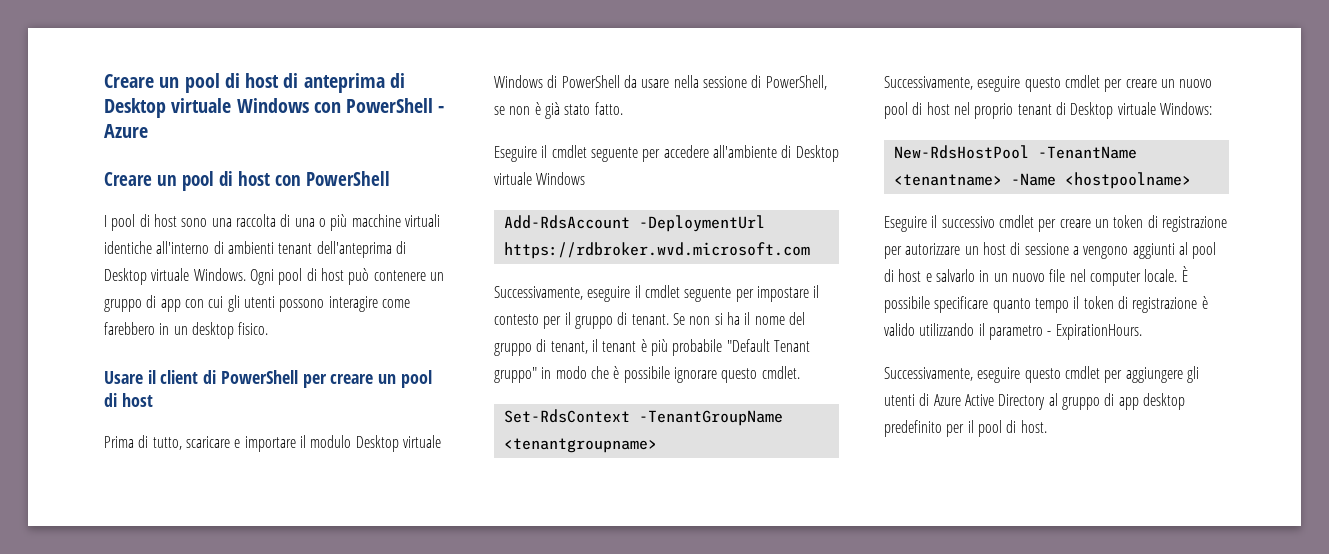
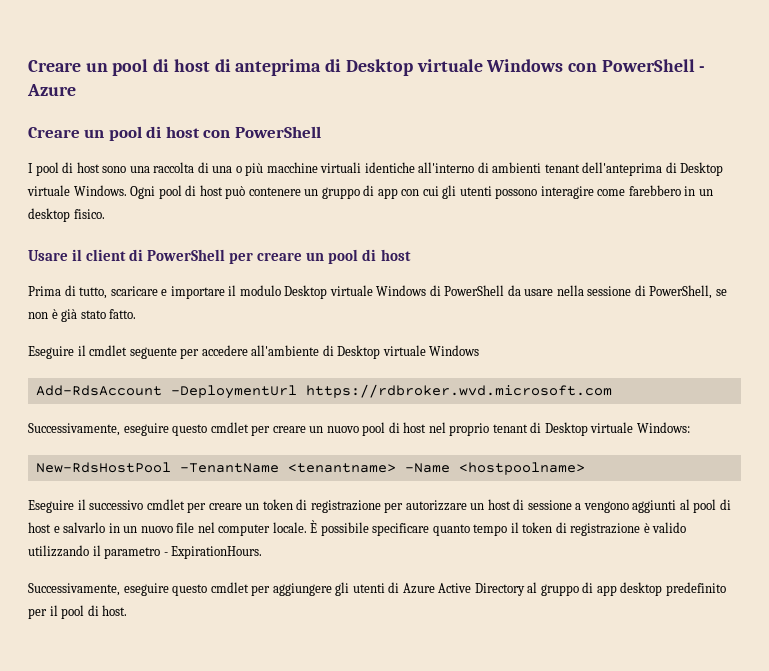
- Successivamente, eseguire il cmdlet seguente per impostare il contesto per il gruppo di tenant. Se non si ha il nome del gruppo di tenant, il tenant è più probabile "Default Tenant gruppo" in modo che è possibile ignorare questo cmdlet.
- Set-RdsContext -TenantGroupName <tenantgroupname>

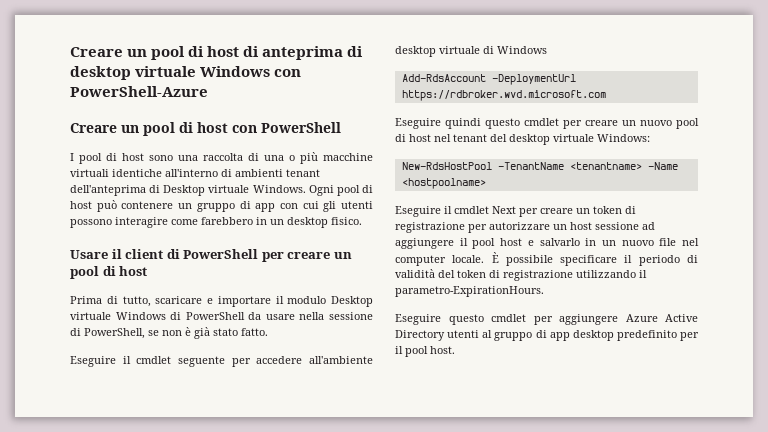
- Creare un pool di host di anteprima di Desktop virtuale Windows con PowerShell - Azure
+ Creare un pool di host di anteprima di desktop virtuale Windows con PowerShell-Azure
- Eseguire il cmdlet seguente per accedere all'ambiente di Desktop virtuale Windows
+ Eseguire il cmdlet seguente per accedere all'ambiente desktop virtuale di Windows
- Successivamente, eseguire questo cmdlet per creare un nuovo pool di host nel proprio tenant di Desktop virtuale Windows:
+ Eseguire quindi questo cmdlet per creare un nuovo pool di host nel tenant del desktop virtuale Windows:
- Eseguire il successivo cmdlet per creare un token di registrazione per autorizzare un host di sessione a vengono aggiunti al pool di host e salvarlo in un nuovo file nel computer locale.
+ Eseguire il cmdlet Next per creare un token di registrazione per autorizzare un host sessione ad aggiungere il pool host e salvarlo in un nuovo file nel computer locale.
- È possibile specificare quanto tempo il token di registrazione è valido utilizzando il parametro - ExpirationHours.
- Successivamente, eseguire questo cmdlet per aggiungere gli utenti di Azure Active Directory al gruppo di app desktop predefinito per il pool di host.
+ È possibile specificare il periodo di validità del token di registrazione utilizzando il parametro-ExpirationHours.
+ Eseguire questo cmdlet per aggiungere Azure Active Directory utenti al gruppo di app desktop predefinito per il pool host.

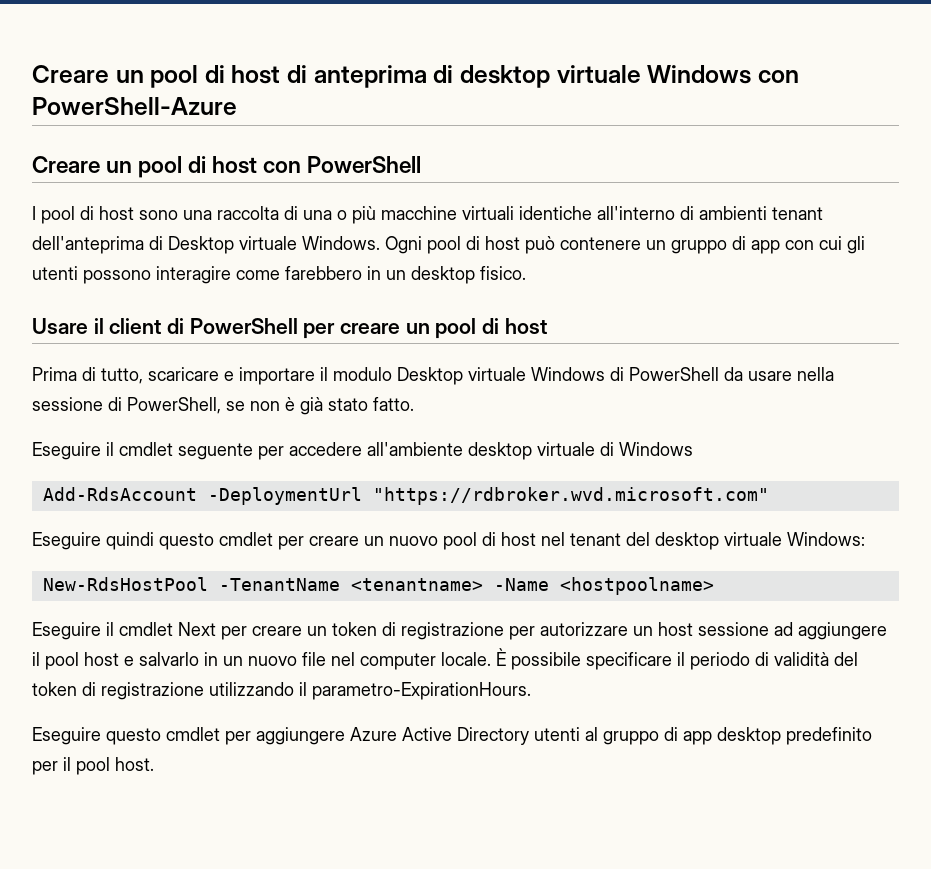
- Add-RdsAccount -DeploymentUrl https://rdbroker.wvd.microsoft.com
+ Add-RdsAccount -DeploymentUrl "https://rdbroker.wvd.microsoft.com"

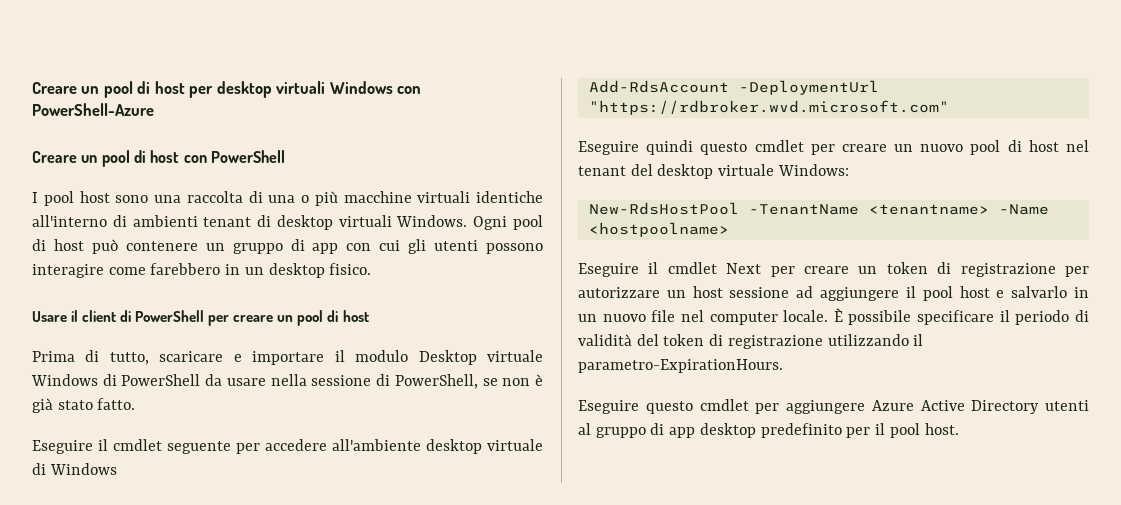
- Creare un pool di host di anteprima di desktop virtuale Windows con PowerShell-Azure
+ Creare un pool di host per desktop virtuali Windows con PowerShell-Azure
- I pool di host sono una raccolta di una o più macchine virtuali identiche all'interno di ambienti tenant dell'anteprima di Desktop virtuale Windows.
+ I pool host sono una raccolta di una o più macchine virtuali identiche all'interno di ambienti tenant di desktop virtuali Windows.

